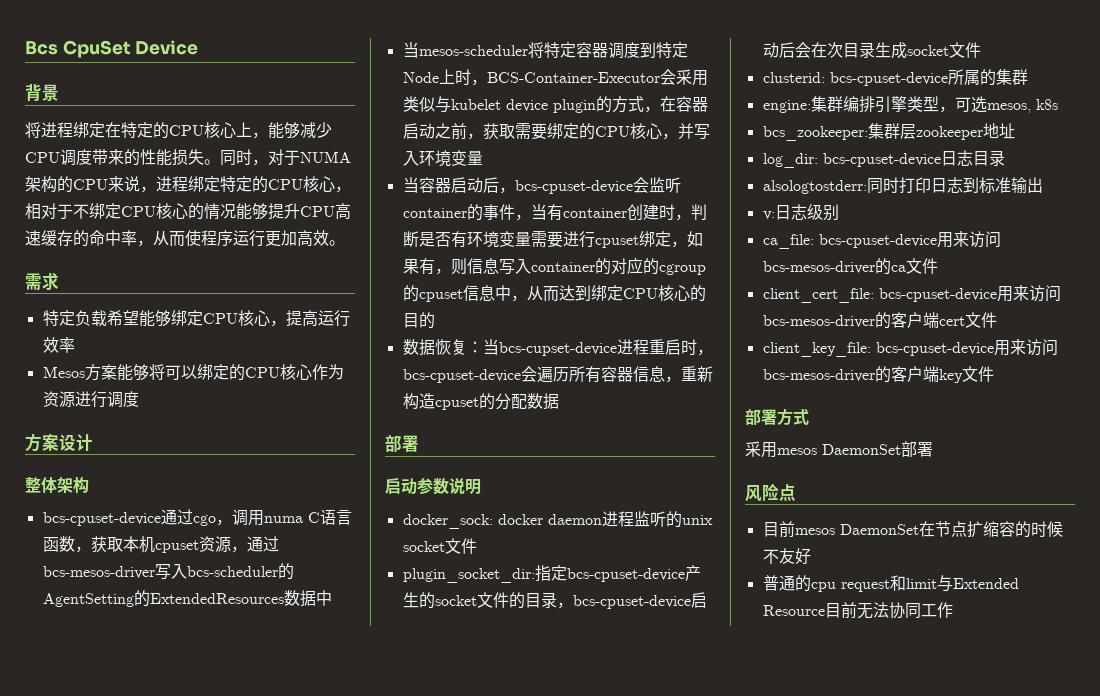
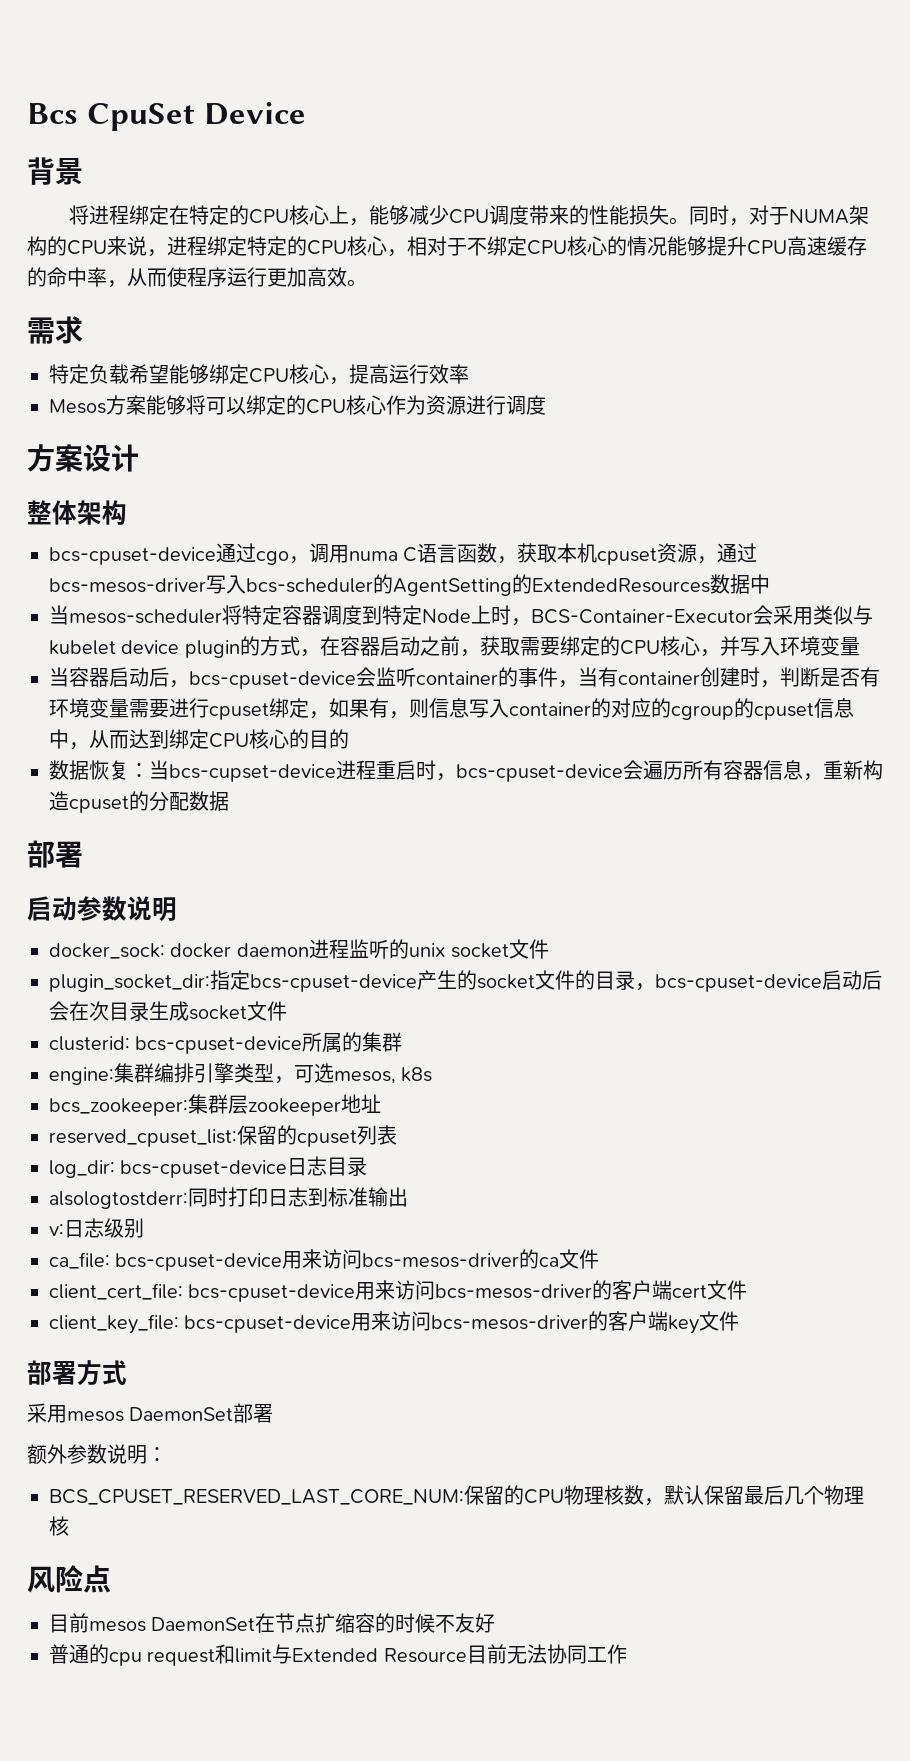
+ reserved_cpuset_list:保留的cpuset列表
+ 额外参数说明：
+ BCS_CPUSET_RESERVED_LAST_CORE_NUM:保留的CPU物理核数，默认保留最后几个物理核

